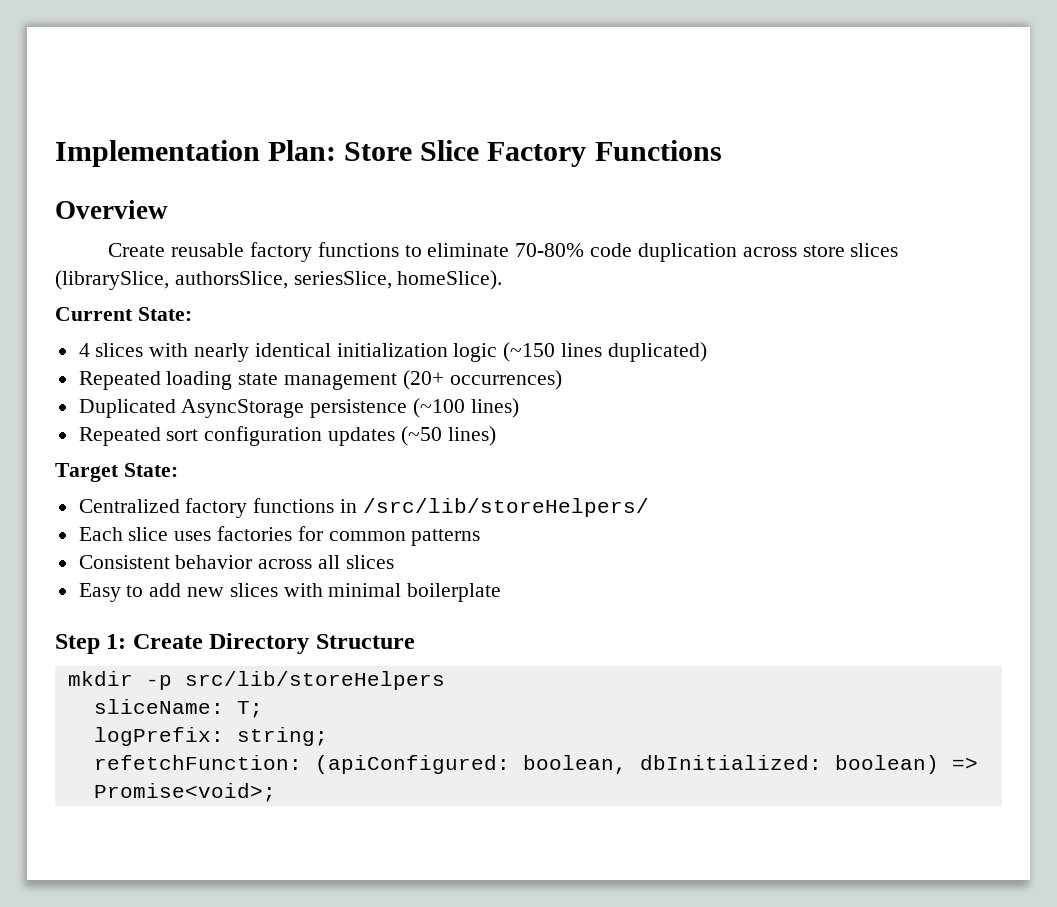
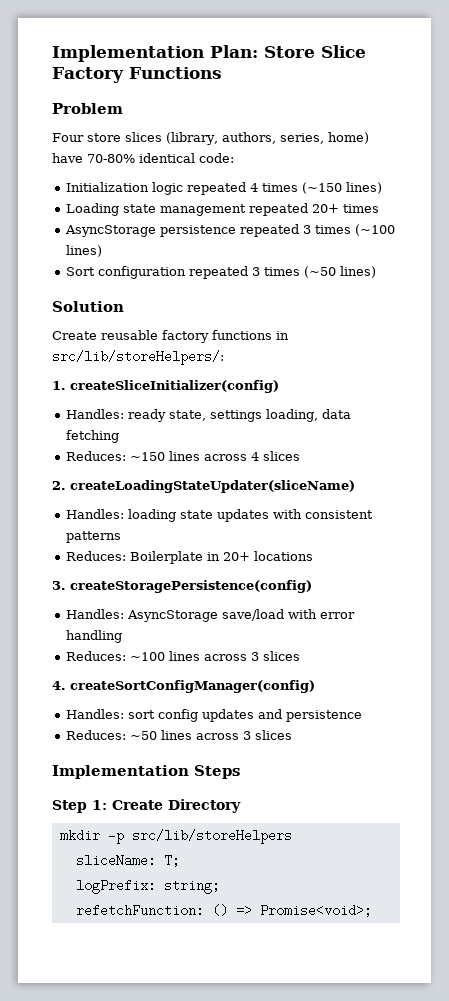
- Overview
- Create reusable factory functions to eliminate 70-80% code duplication across store slices (librarySlice, authorsSlice, seriesSlice, homeSlice).
- Current State:
- 4 slices with nearly identical initialization logic (~150 lines duplicated)
- Repeated loading state management (20+ occurrences)
- Duplicated AsyncStorage persistence (~100 lines)
- Repeated sort configuration updates (~50 lines)
- Target State:
- Centralized factory functions in /src/lib/storeHelpers/
- Each slice uses factories for common patterns
- Consistent behavior across all slices
- Easy to add new slices with minimal boilerplate
+ Problem
+ Four store slices (library, authors, series, home) have 70-80% identical code:
+ Initialization logic repeated 4 times (~150 lines)
+ Loading state management repeated 20+ times
+ AsyncStorage persistence repeated 3 times (~100 lines)
+ Sort configuration repeated 3 times (~50 lines)
+ Solution
+ Create reusable factory functions in src/lib/storeHelpers/:
+ 1. createSliceInitializer(config)
+ Handles: ready state, settings loading, data fetching
+ Reduces: ~150 lines across 4 slices
+ 2. createLoadingStateUpdater(sliceName)
+ Handles: loading state updates with consistent patterns
+ Reduces: Boilerplate in 20+ locations
+ 3. createStoragePersistence(config)
+ Handles: AsyncStorage save/load with error handling
+ Reduces: ~100 lines across 3 slices
+ 4. createSortConfigManager(config)
+ Handles: sort config updates and persistence
+ Reduces: ~50 lines across 3 slices
+ Implementation Steps
- Step 1: Create Directory Structure
+ Step 1: Create Directory
- refetchFunction: (apiConfigured: boolean, dbInitialized: boolean) => Promise<void>;
+ refetchFunction: () => Promise<void>;

